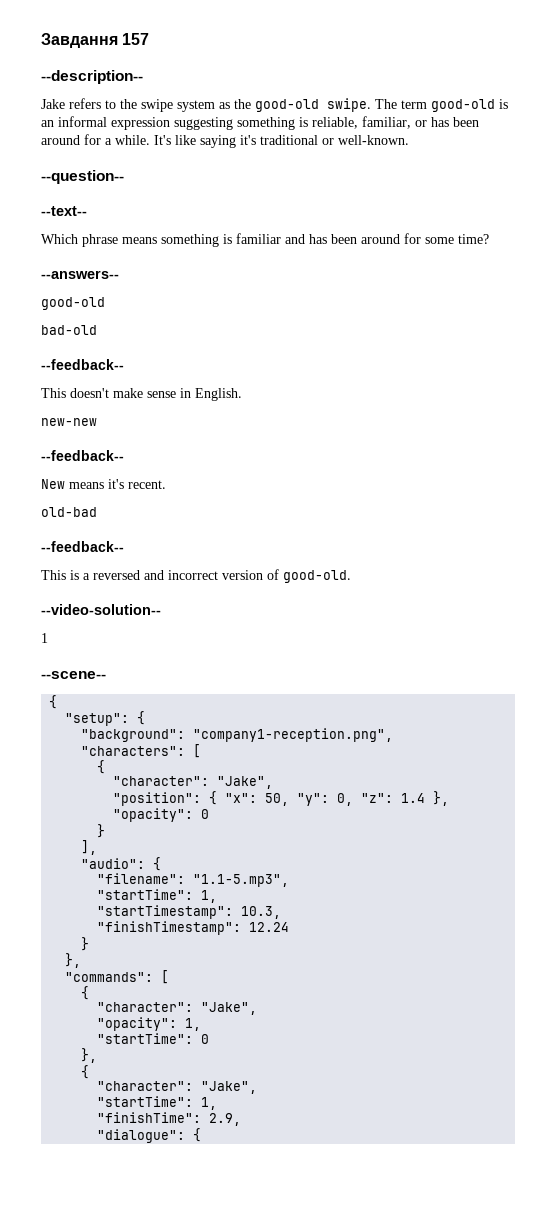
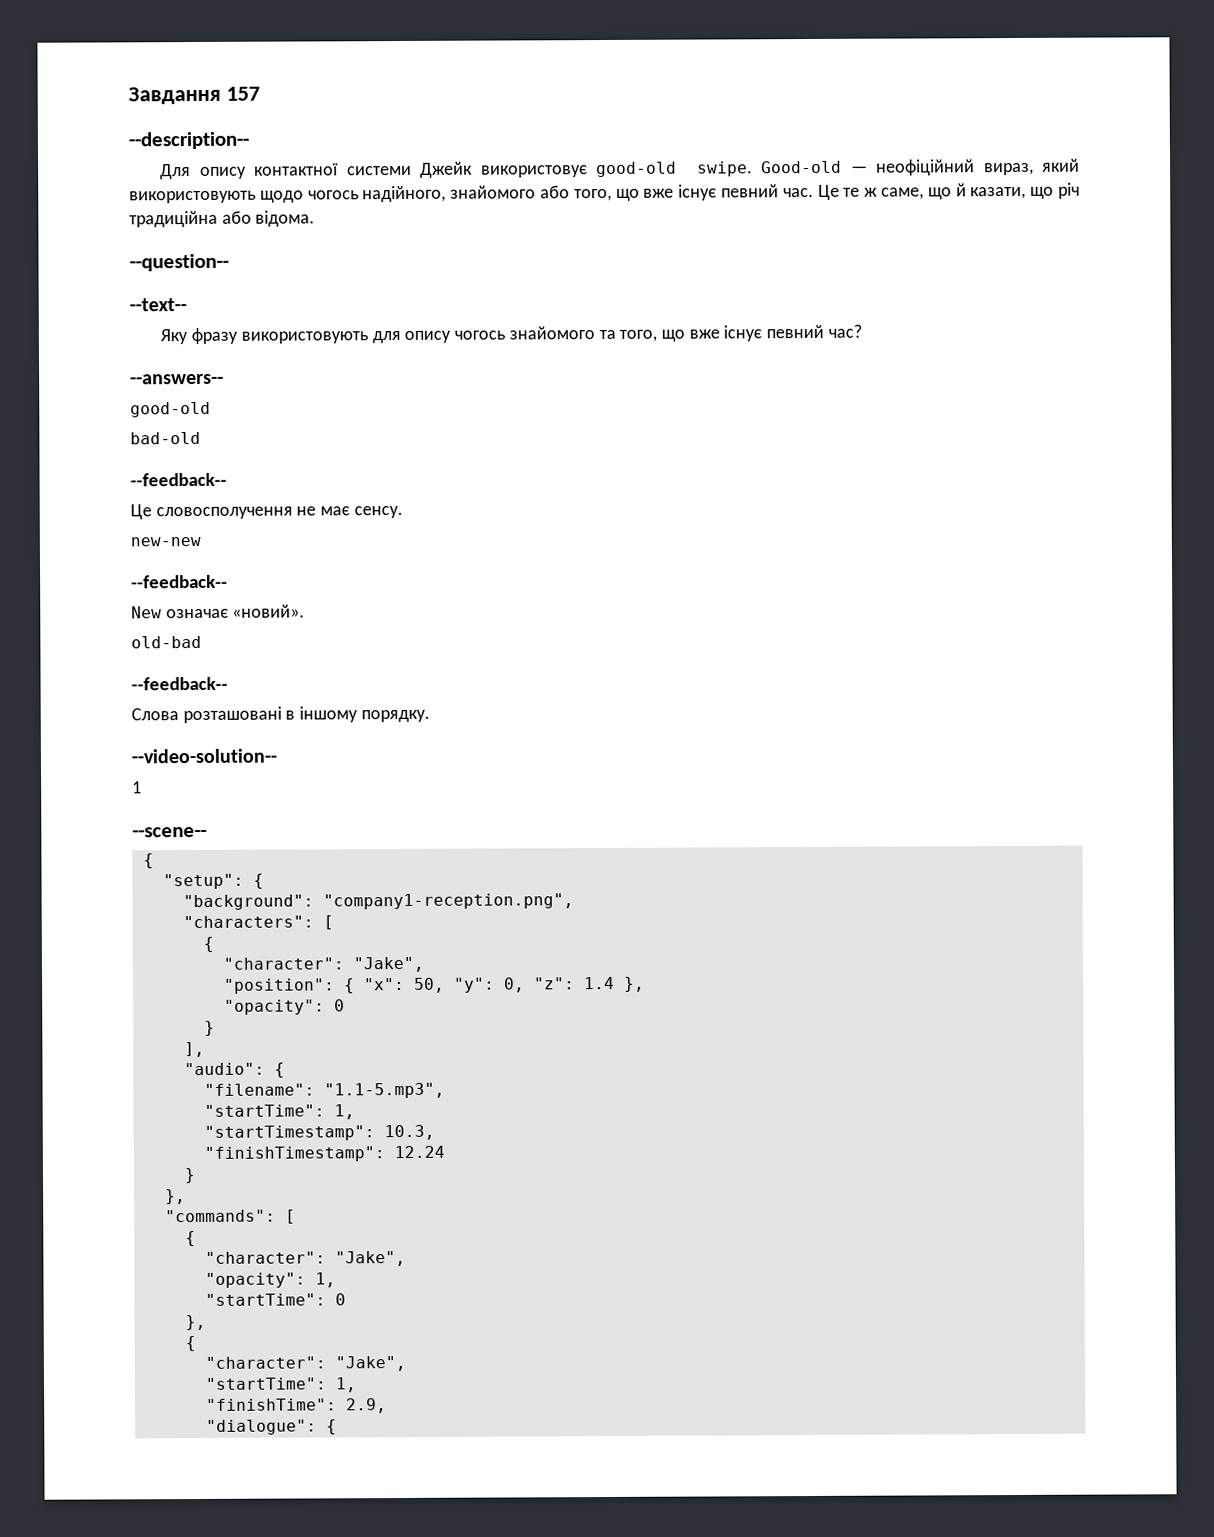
- Jake refers to the swipe system as the good-old swipe. The term good-old is an informal expression suggesting something is reliable, familiar, or has been around for a while. It's like saying it's traditional or well-known.
+ Для опису контактної системи Джейк використовує good-old swipe. Good-old — неофіційний вираз, який використовують щодо чогось надійного, знайомого або того, що вже існує певний час. Це те ж саме, що й казати, що річ традиційна або відома.
  --question--
  --text--
- Which phrase means something is familiar and has been around for some time?
+ Яку фразу використовують для опису чогось знайомого та того, що вже існує певний час?
  --answers--
  good-old
  bad-old
  --feedback--
- This doesn't make sense in English.
+ Це словосполучення не має сенсу.
- New means it's recent.
+ New означає «новий».
- This is a reversed and incorrect version of good-old.
+ Слова розташовані в іншому порядку.

